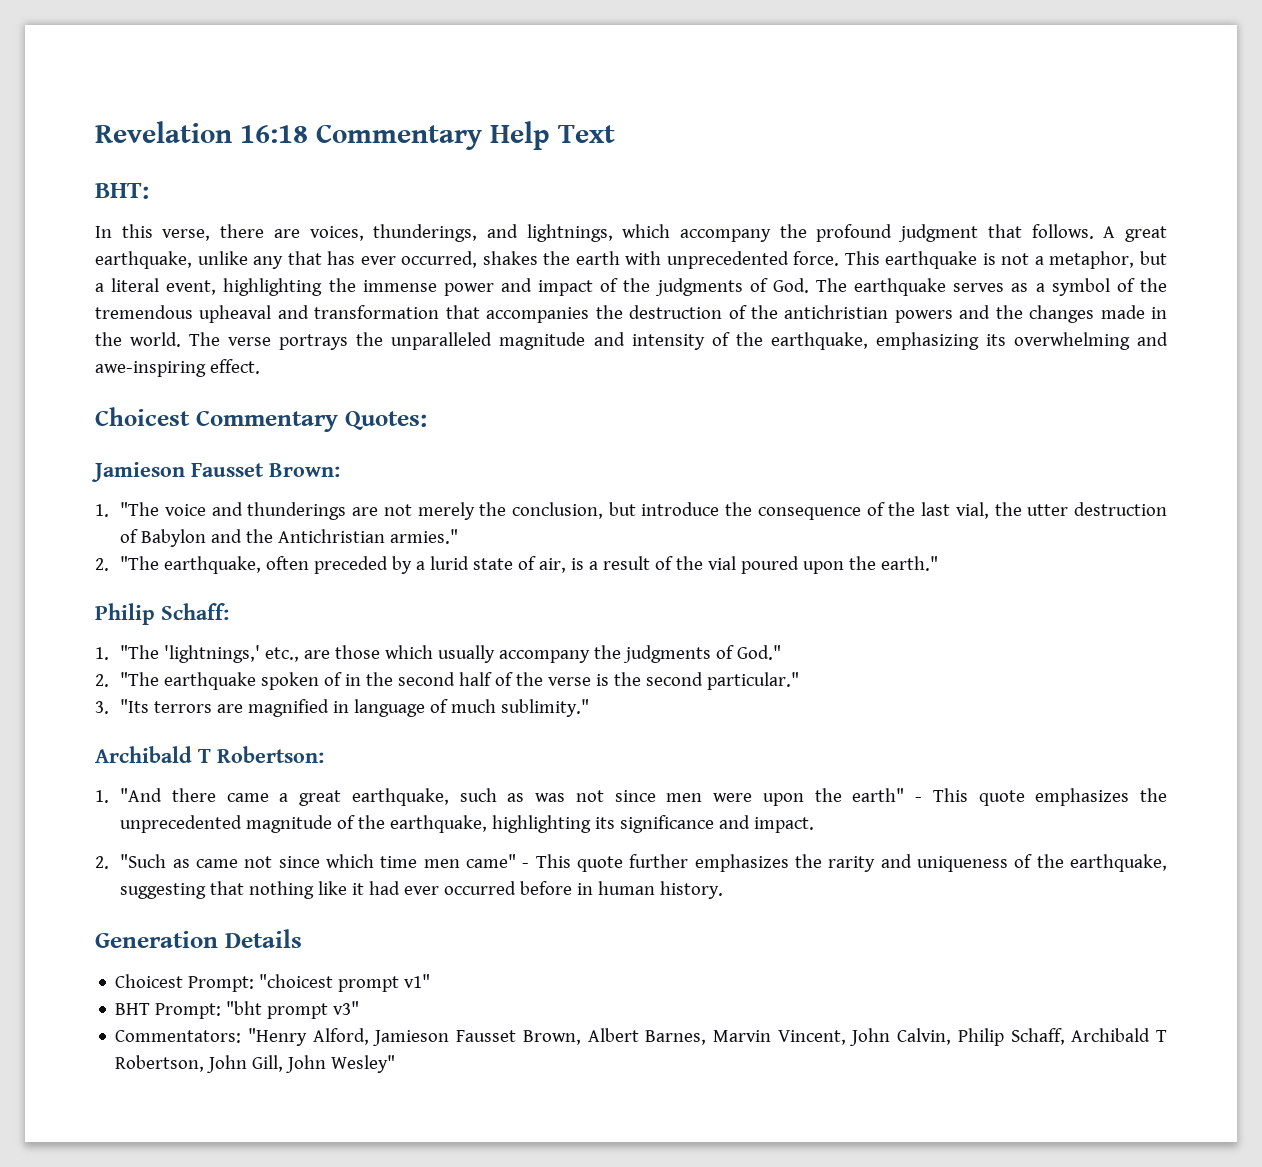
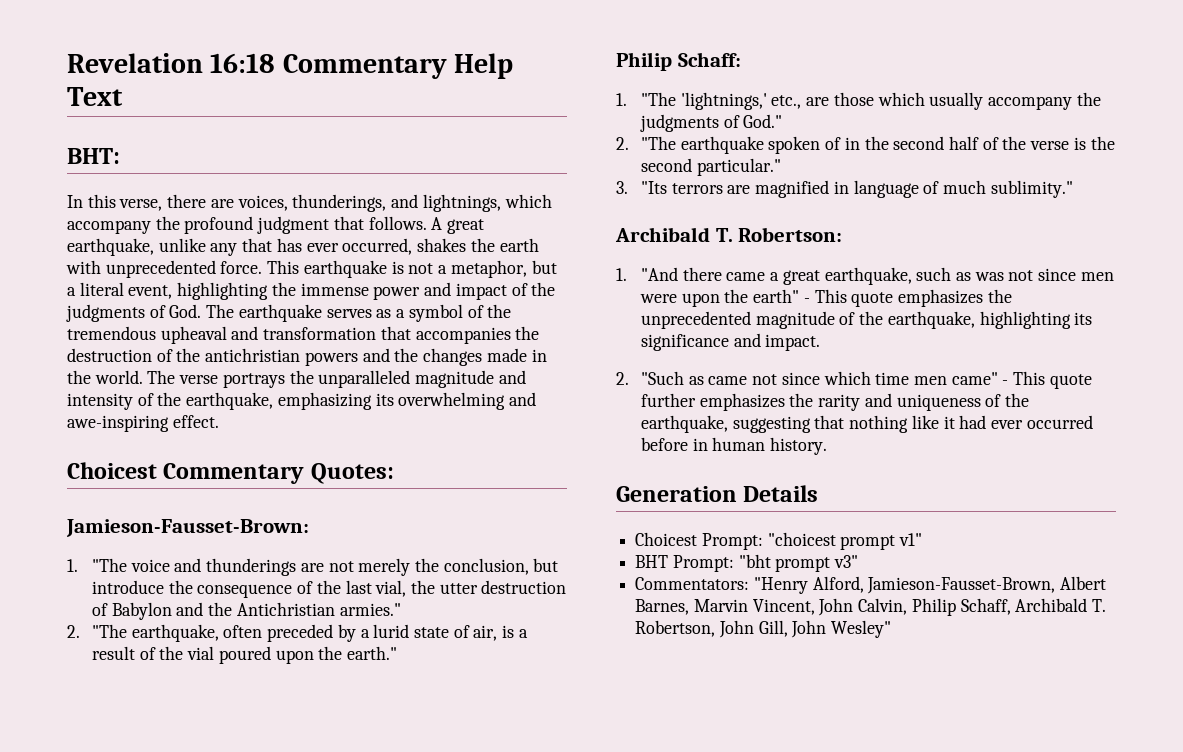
- Jamieson Fausset Brown:
+ Jamieson-Fausset-Brown:
- Archibald T Robertson:
+ Archibald T. Robertson:
- Commentators: "Henry Alford, Jamieson Fausset Brown, Albert Barnes, Marvin Vincent, John Calvin, Philip Schaff, Archibald T Robertson, John Gill, John Wesley"
+ Commentators: "Henry Alford, Jamieson-Fausset-Brown, Albert Barnes, Marvin Vincent, John Calvin, Philip Schaff, Archibald T. Robertson, John Gill, John Wesley"

